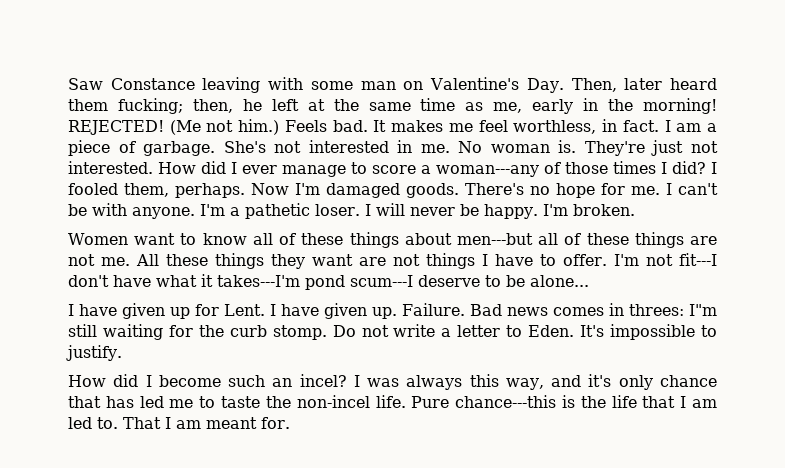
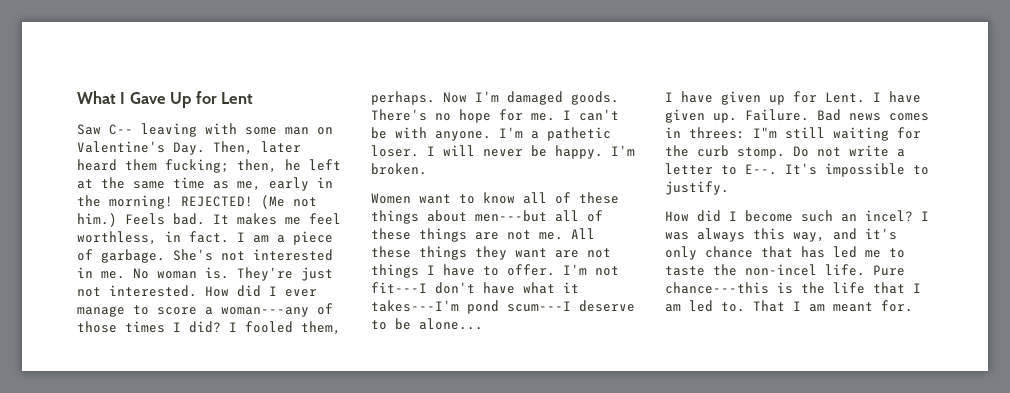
- Saw Constance leaving with some man on Valentine's Day. Then, later heard them fucking; then, he left at the same time as me, early in the morning!
+ What I Gave Up for Lent
+ Saw C-- leaving with some man on Valentine's Day. Then, later heard them fucking; then, he left at the same time as me, early in the morning!
- Do not write a letter to Eden. It's impossible to justify.
+ Do not write a letter to E--. It's impossible to justify.

